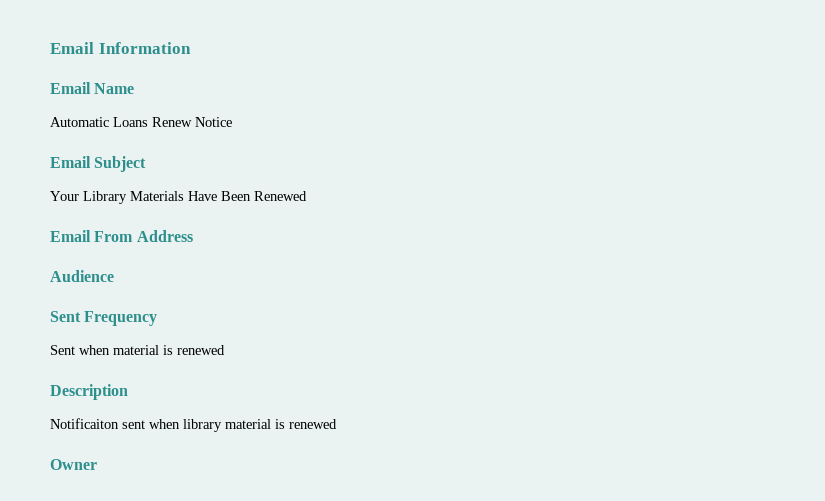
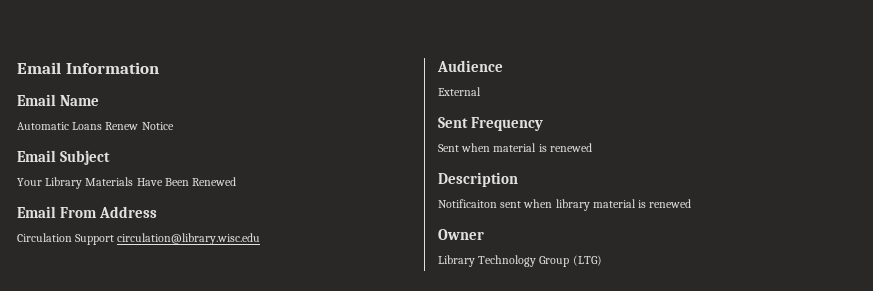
+ Circulation Support circulation@library.wisc.edu
+ External
+ Library Technology Group (LTG)

